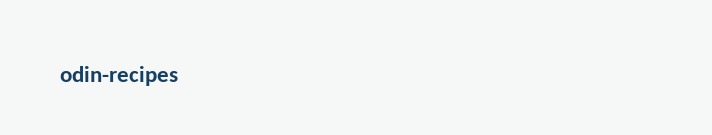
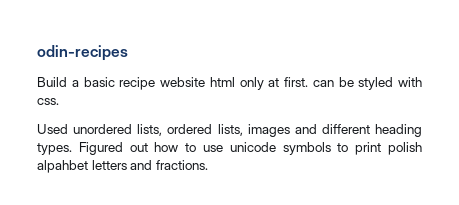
+ Build a basic recipe website html only at first. can be styled with css.
+ Used unordered lists, ordered lists, images and different heading types. Figured out how to use unicode symbols to print polish alpahbet letters and fractions.

